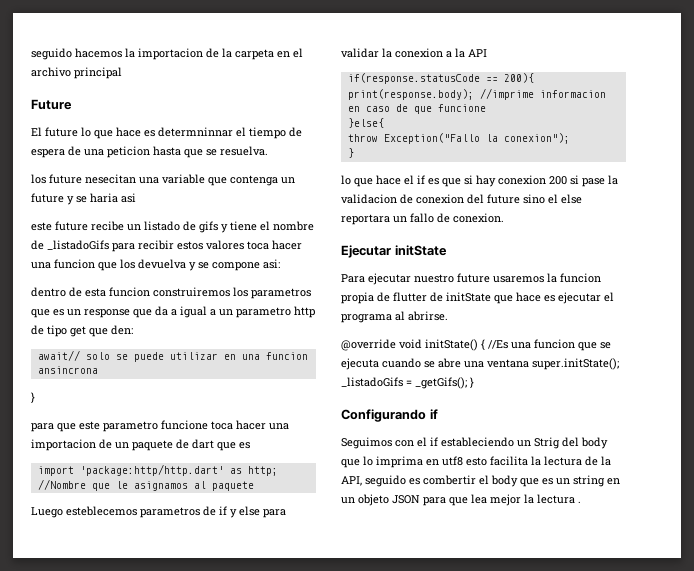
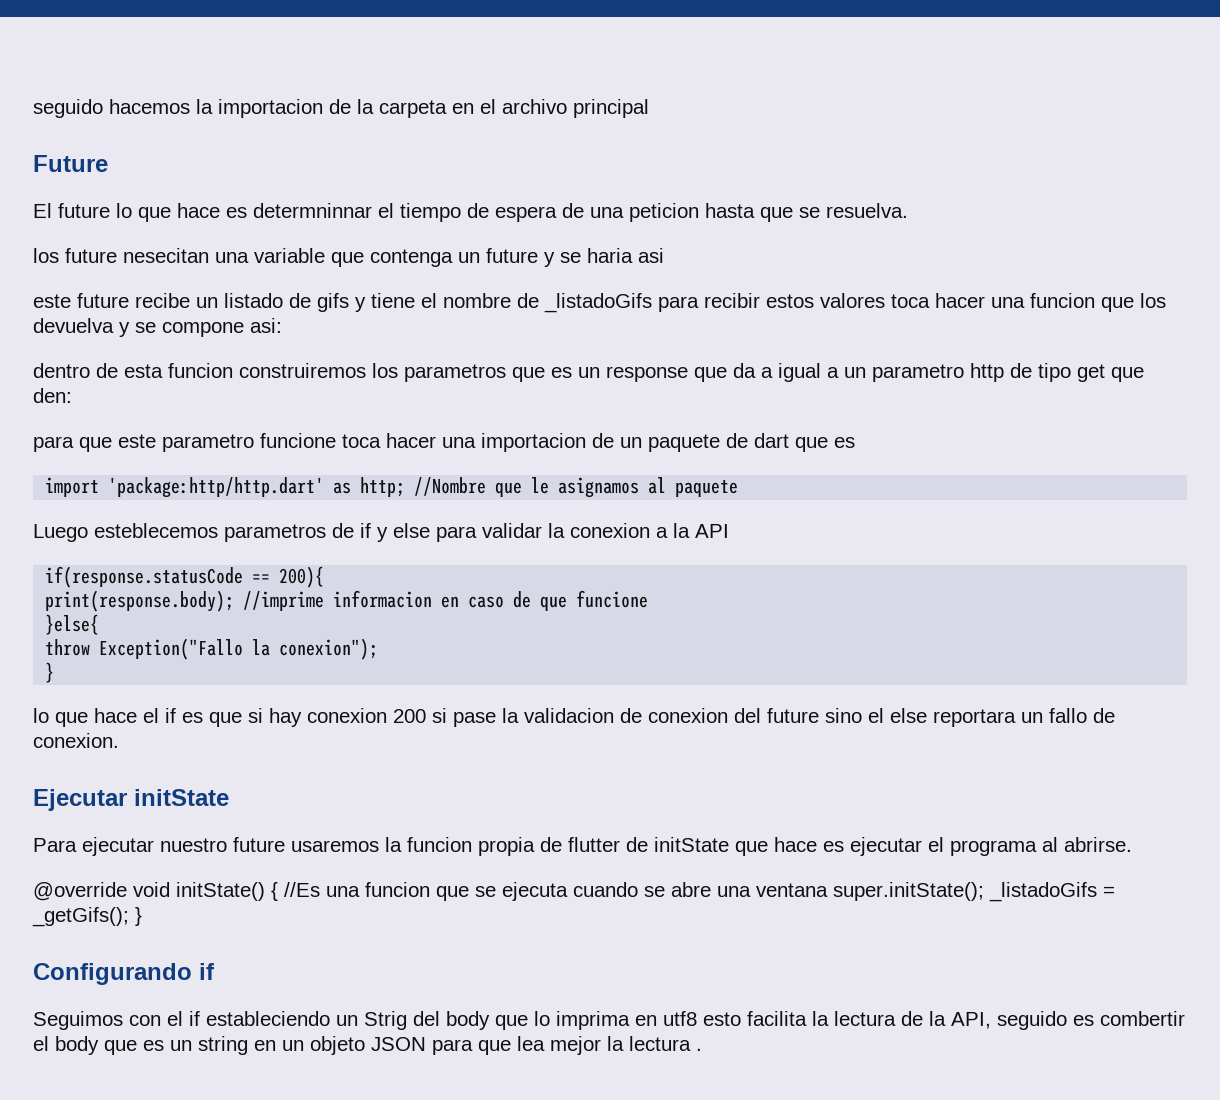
- await// solo se puede utilizar en una funcion ansincrona
- }

